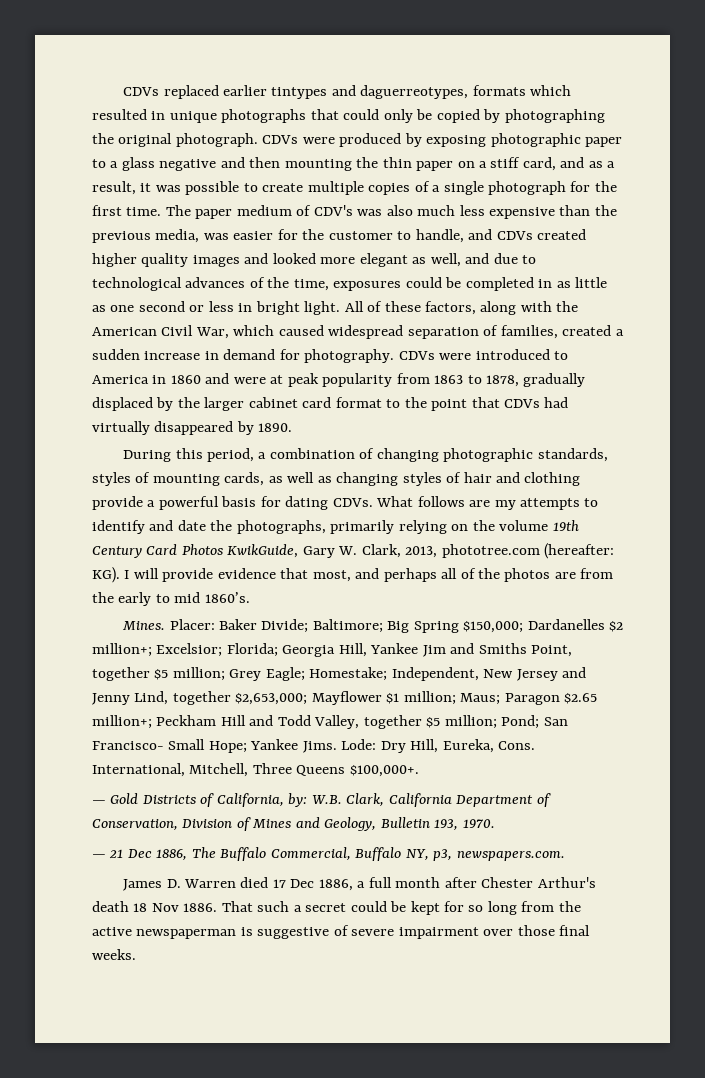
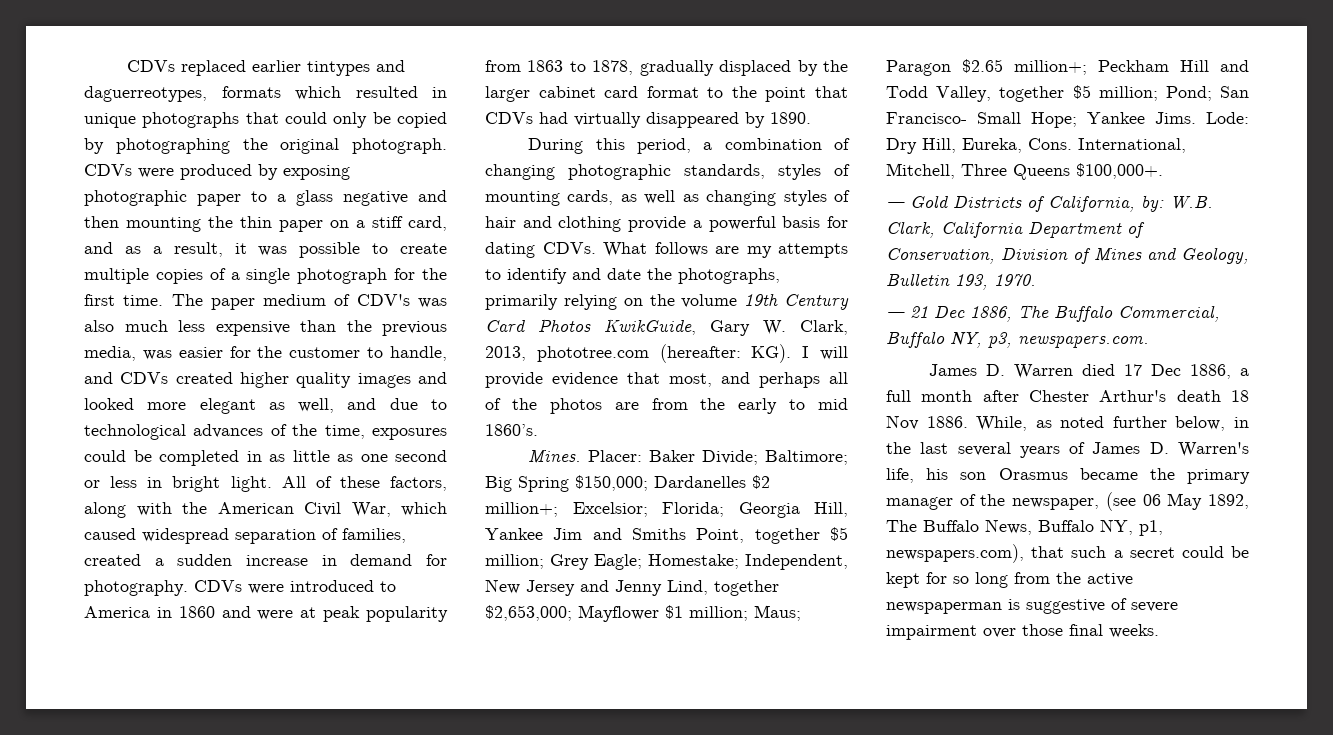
- That such a secret could be kept for so long from the active newspaperman is suggestive of severe impairment over those final weeks.
+ While, as noted further below, in the last several years of James D. Warren's life, his son Orasmus became the primary manager of the newspaper, (see 06 May 1892, The Buffalo News, Buffalo NY, p1, newspapers.com), that such a secret could be kept for so long from the active newspaperman is suggestive of severe impairment over those final weeks.

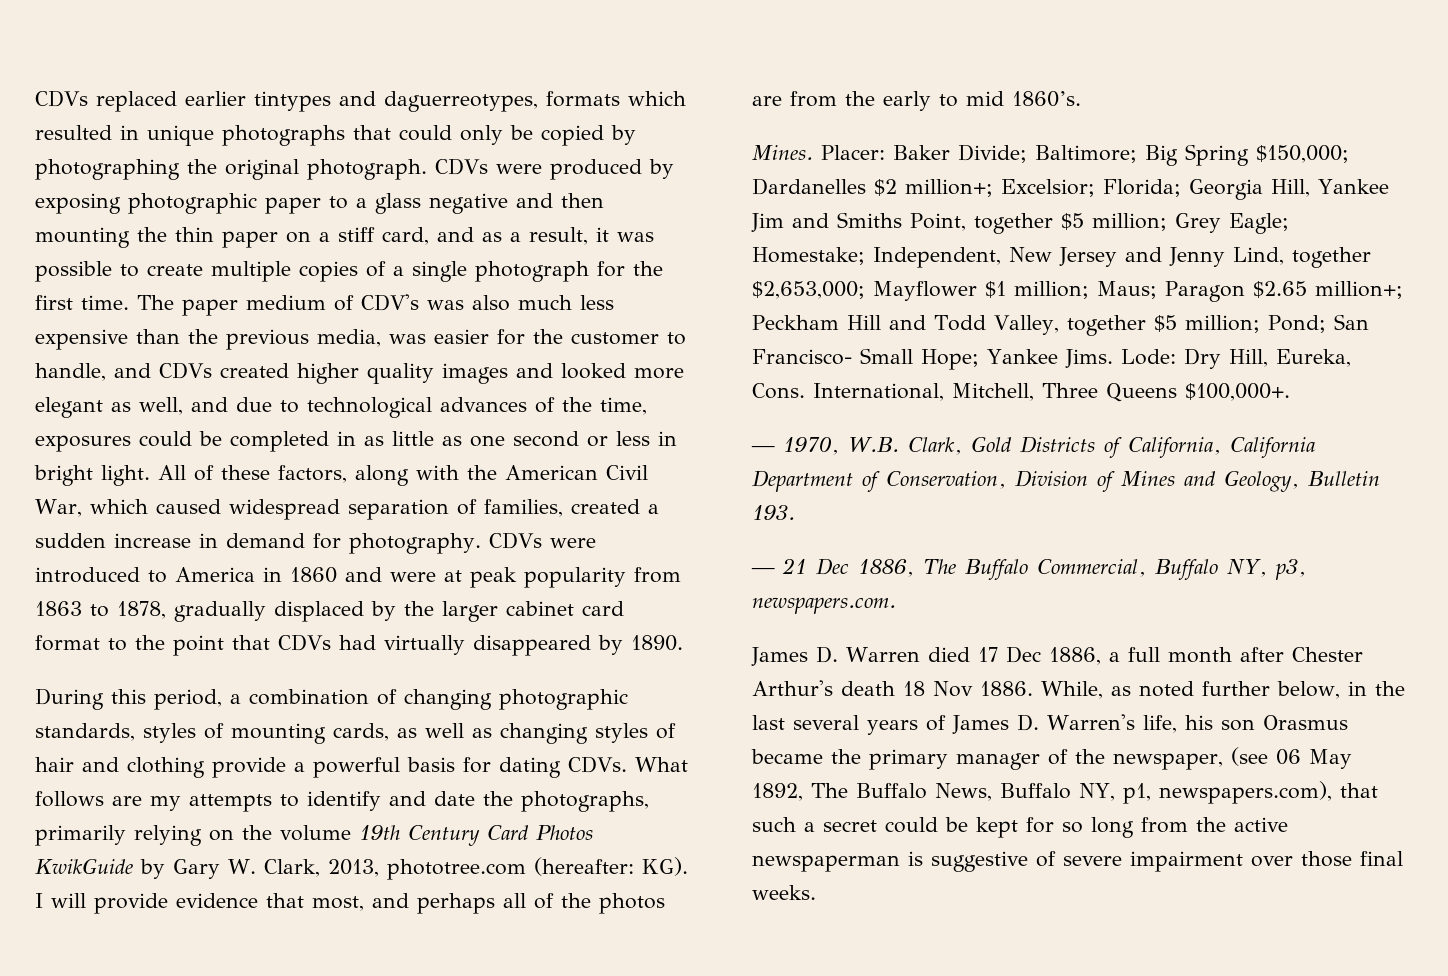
- What follows are my attempts to identify and date the photographs, primarily relying on the volume 19th Century Card Photos KwikGuide, Gary W. Clark, 2013, phototree.com (hereafter: KG). I will provide evidence that most, and perhaps all of the photos are from the early to mid 1860’s.
+ What follows are my attempts to identify and date the photographs, primarily relying on the volume 19th Century Card Photos KwikGuide by Gary W. Clark, 2013, phototree.com (hereafter: KG). I will provide evidence that most, and perhaps all of the photos are from the early to mid 1860’s.
- — Gold Districts of California, by: W.B. Clark, California Department of Conservation, Division of Mines and Geology, Bulletin 193, 1970.
+ — 1970, W.B. Clark, Gold Districts of California, California Department of Conservation, Division of Mines and Geology, Bulletin 193.

